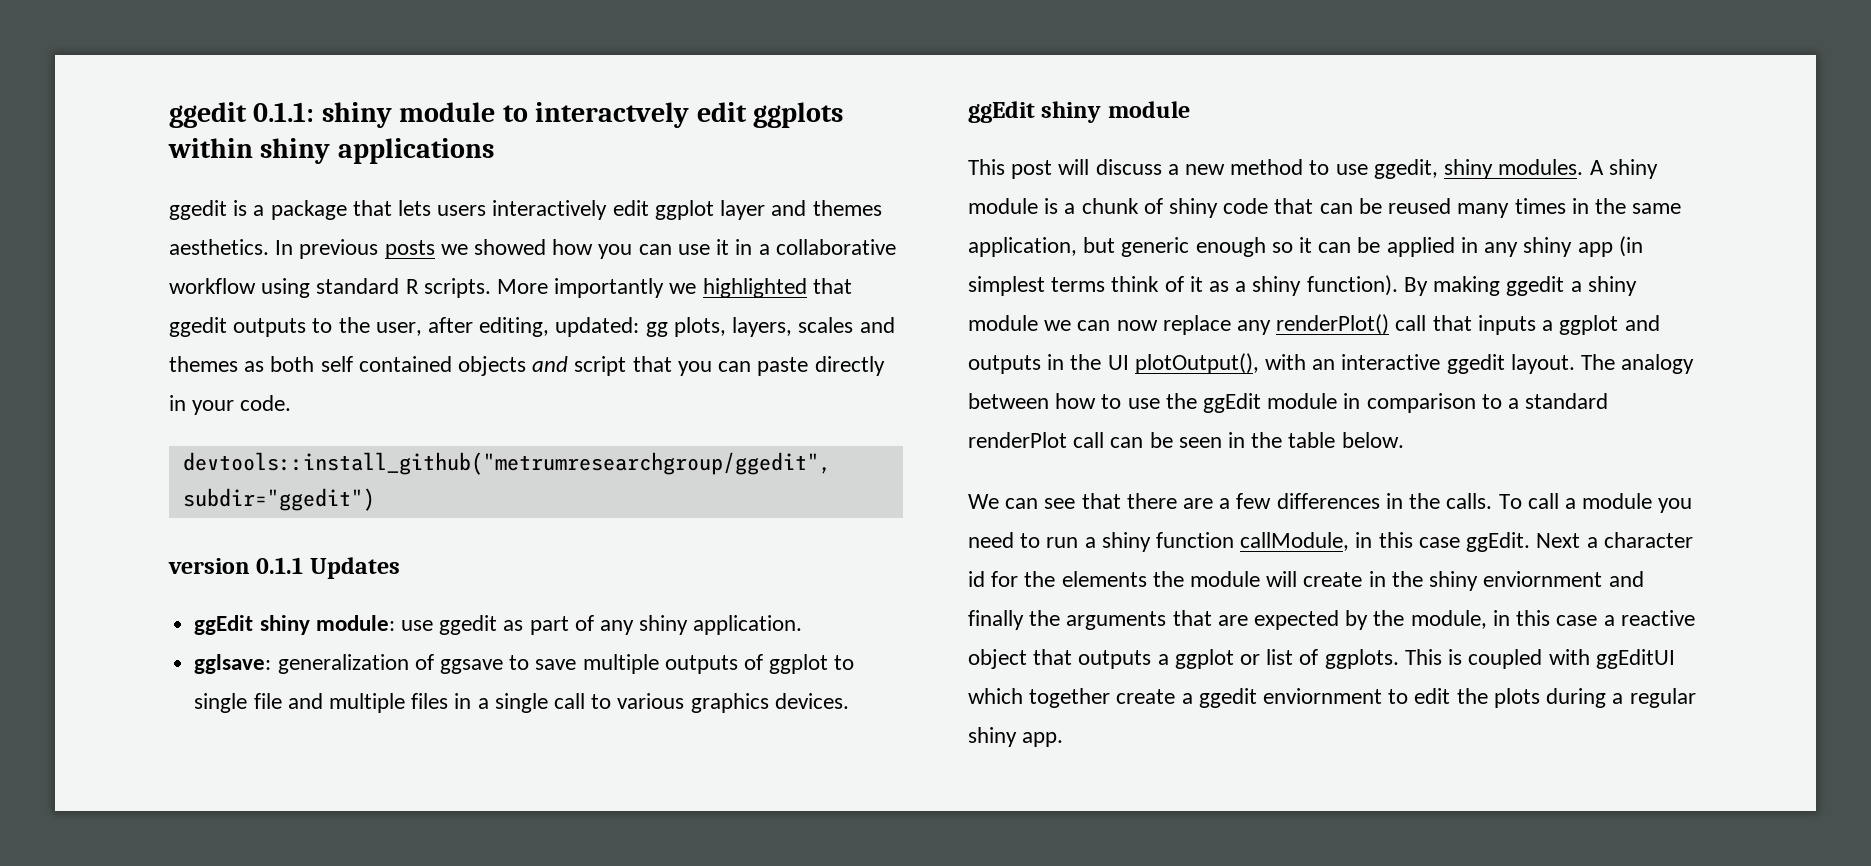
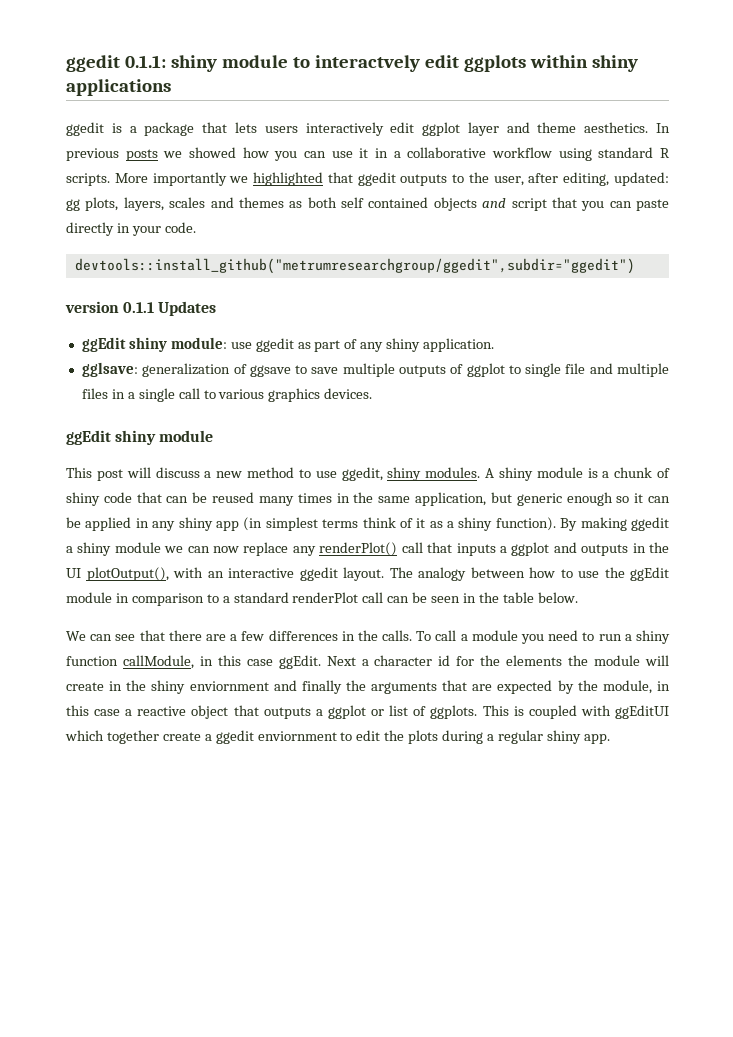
- ggedit is a package that lets users interactively edit ggplot layer and themes aesthetics.
+ ggedit is a package that lets users interactively edit ggplot layer and theme aesthetics.

